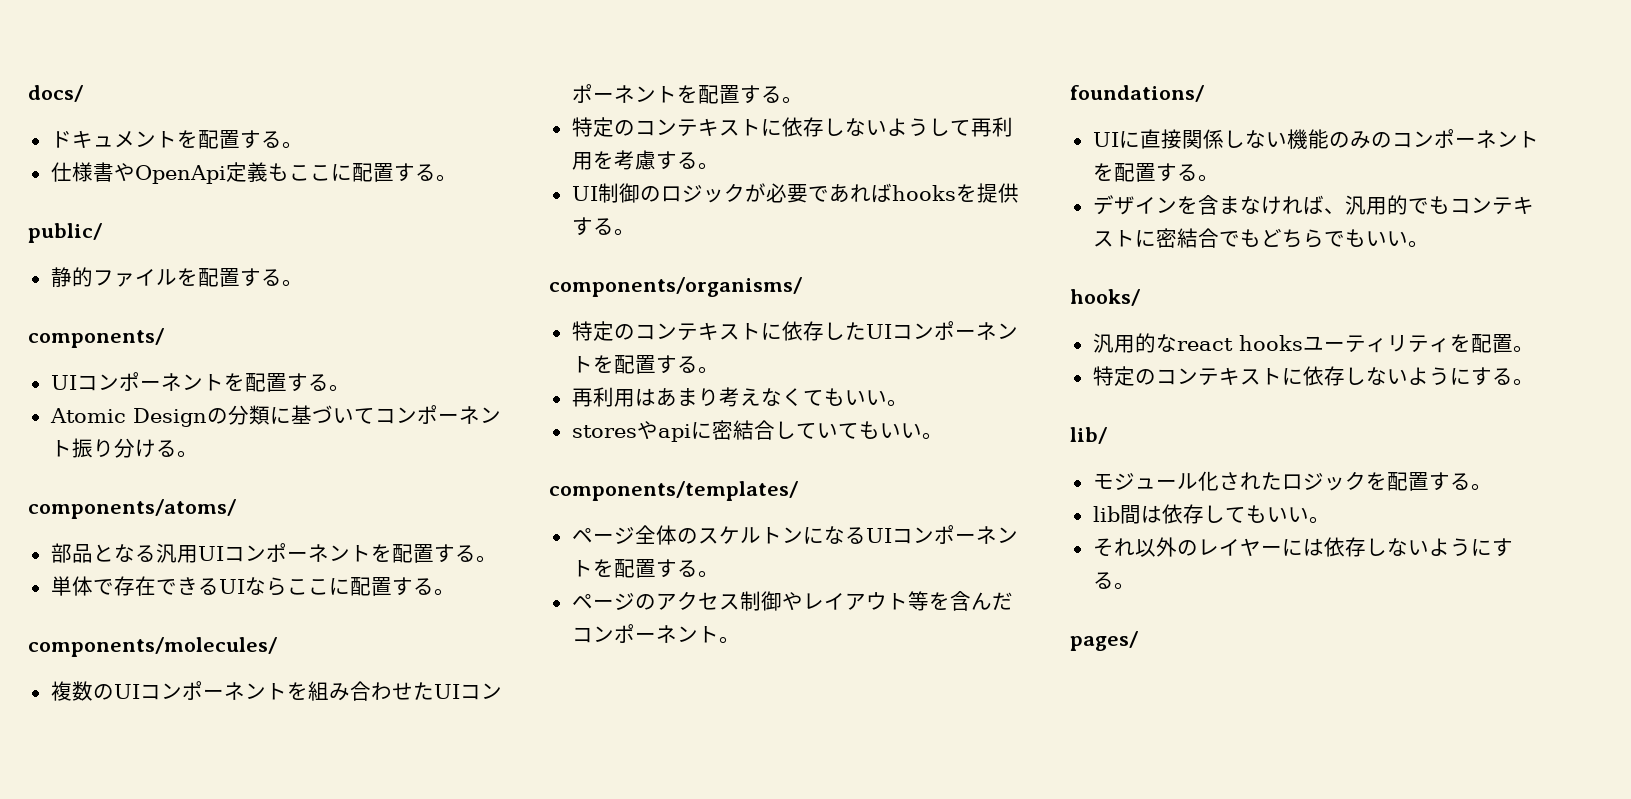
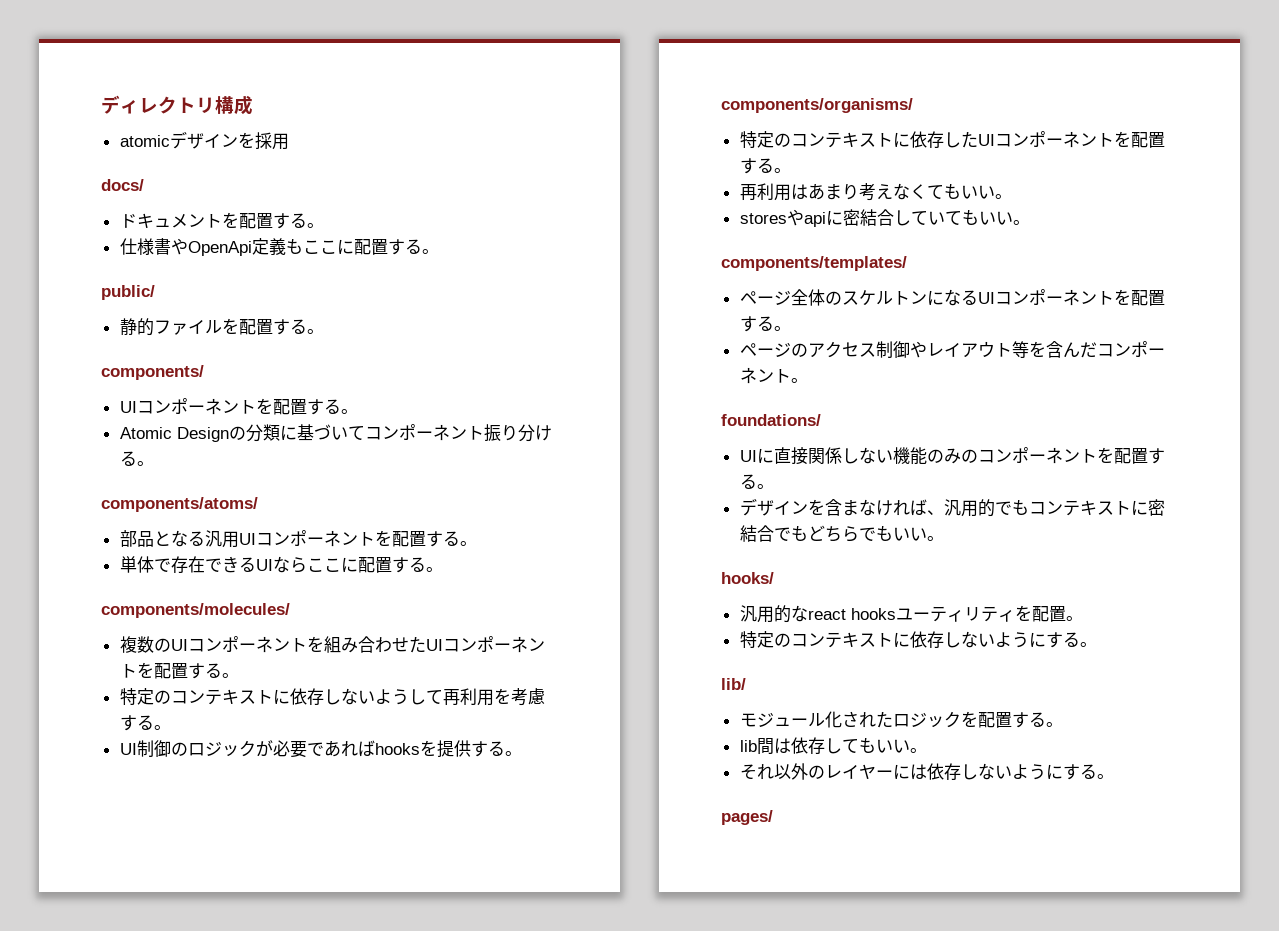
+ ディレクトリ構成
+ atomicデザインを採用

